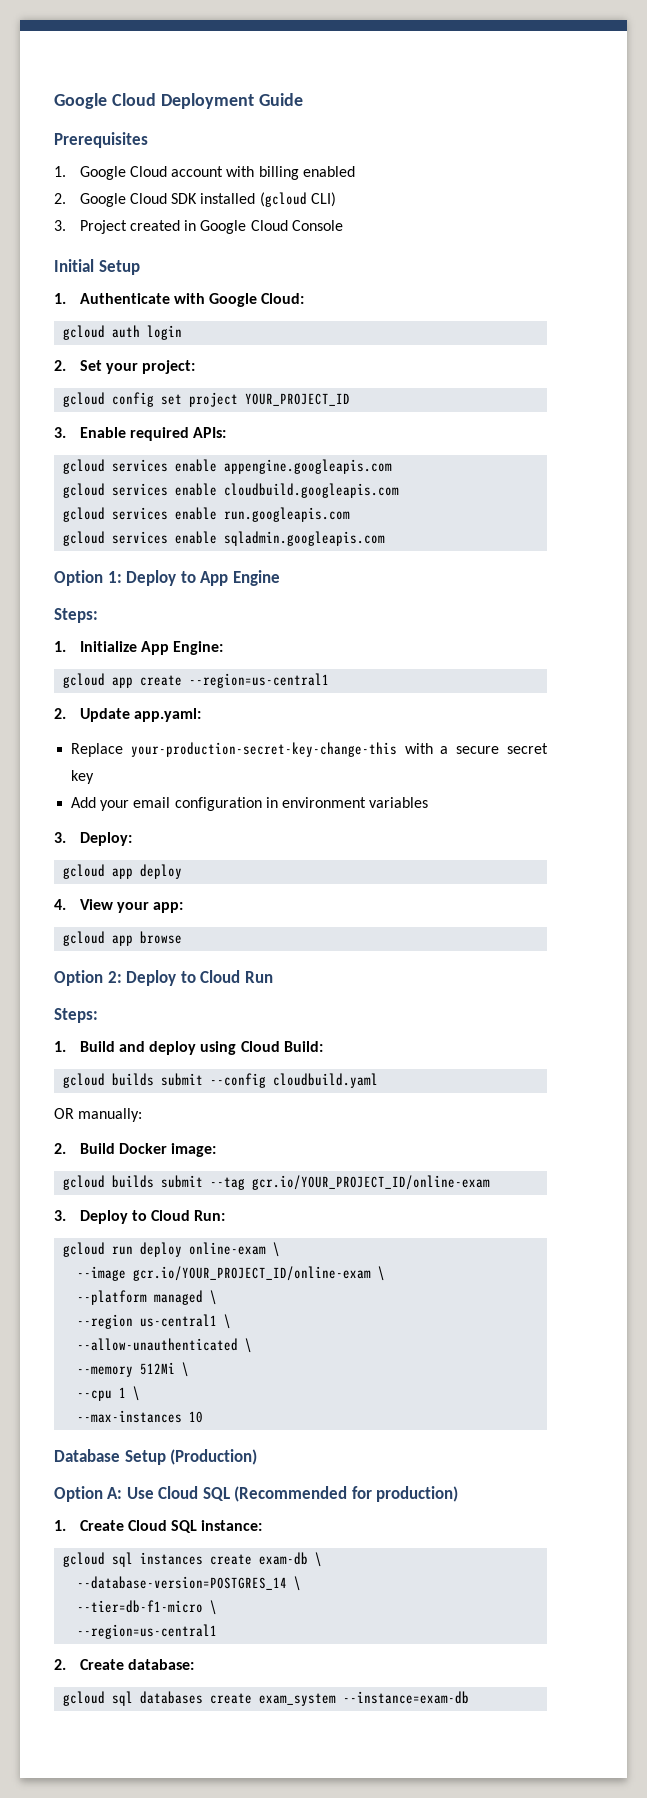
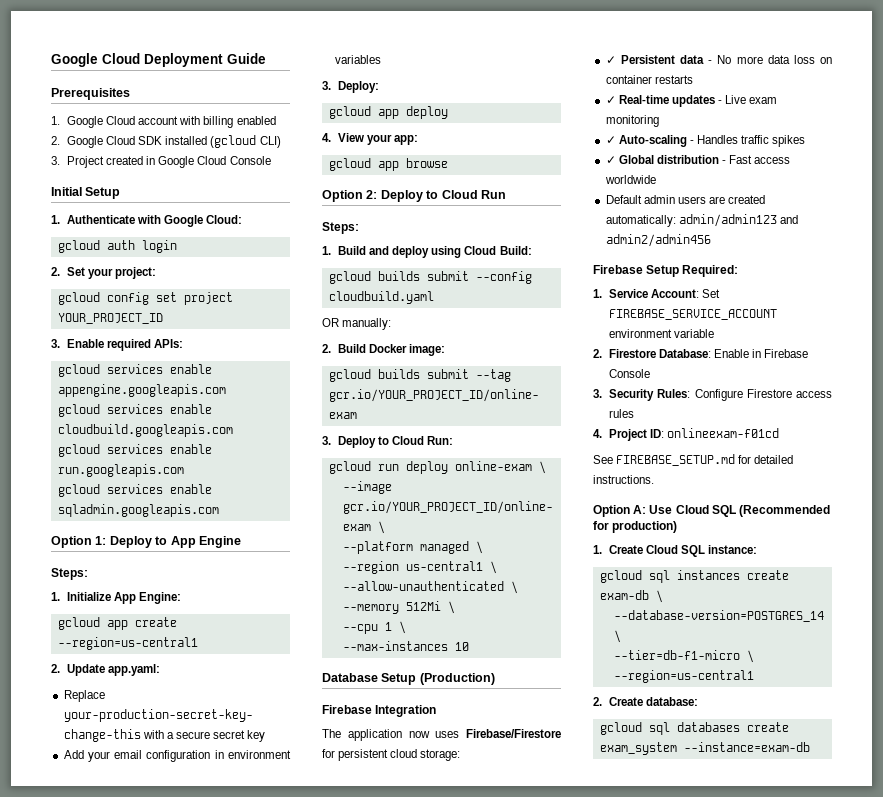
+ Firebase Integration
+ The application now uses Firebase/Firestore for persistent cloud storage:
+ ✓ Persistent data - No more data loss on container restarts
+ ✓ Real-time updates - Live exam monitoring
+ ✓ Auto-scaling - Handles traffic spikes
+ ✓ Global distribution - Fast access worldwide
+ Default admin users are created automatically: admin/admin123 and admin2/admin456
+ Firebase Setup Required:
+ 1. Service Account: Set FIREBASE_SERVICE_ACCOUNT environment variable
+ 2. Firestore Database: Enable in Firebase Console
+ 3. Security Rules: Configure Firestore access rules
+ 4. Project ID: onlineexam-f01cd
+ See FIREBASE_SETUP.md for detailed instructions.

